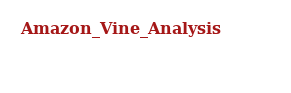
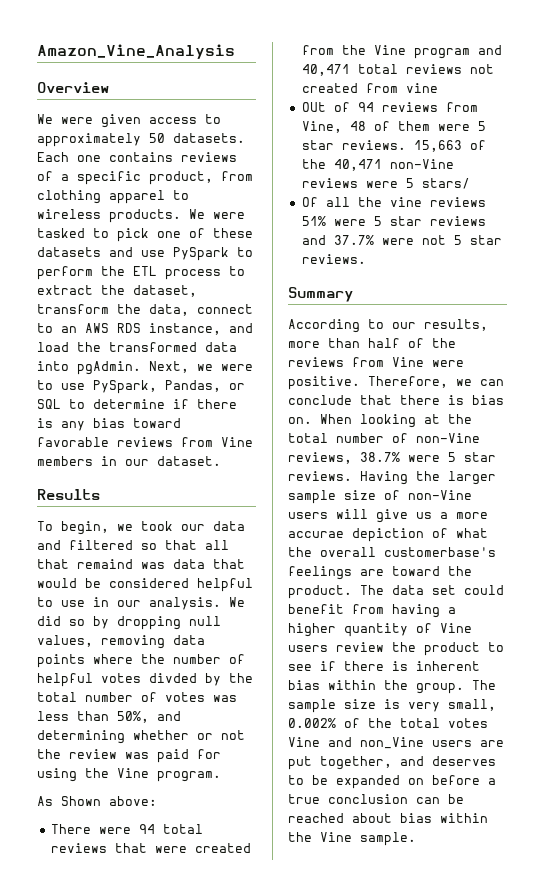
+ Overview
+ We were given access to approximately 50 datasets. Each one contains reviews of a specific product, from clothing apparel to wireless products. We were tasked to pick one of these datasets and use PySpark to perform the ETL process to extract the dataset, transform the data, connect to an AWS RDS instance, and load the transformed data into pgAdmin. Next, we were to use PySpark, Pandas, or SQL to determine if there is any bias toward favorable reviews from Vine members in our dataset.
+ Results
+ To begin, we took our data and filtered so that all that remaind was data that would be considered helpful to use in our analysis. We did so by dropping null values, removing data points where the number of helpful votes divded by the total number of votes was less than 50%, and determining whether or not the review was paid for using the Vine program.
+ As Shown above:
+ There were 94 total reviews that were created from the Vine program and 40,471 total reviews not created from vine
+ OUt of 94 reviews from Vine, 48 of them were 5 star reviews. 15,663 of the 40,471 non-Vine reviews were 5 stars/
+ Of all the vine reviews 51% were 5 star reviews and 37.7% were not 5 star reviews.
+ Summary
+ According to our results, more than half of the reviews from Vine were positive. Therefore, we can conclude that there is bias on. When looking at the total number of non-Vine reviews, 38.7% were 5 star reviews. Having the larger sample size of non-Vine users will give us a more accurae depiction of what the overall customerbase's feelings are toward the product. The data set could benefit from having a higher quantity of Vine users review the product to see if there is inherent bias within the group. The sample size is very small, 0.002% of the total votes Vine and non_Vine users are put together, and deserves to be expanded on before a true conclusion can be reached about bias within the Vine sample.

